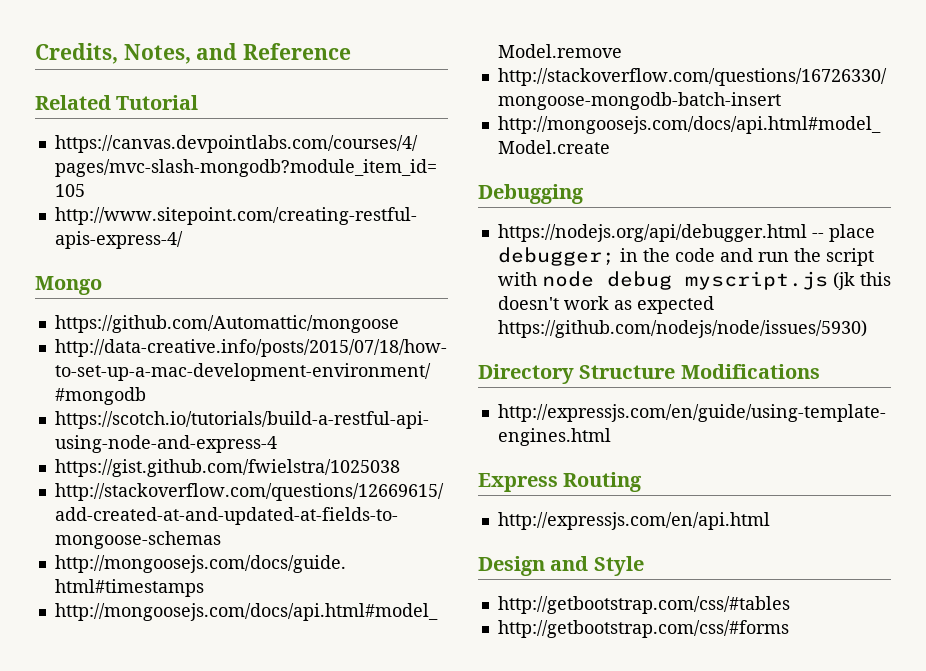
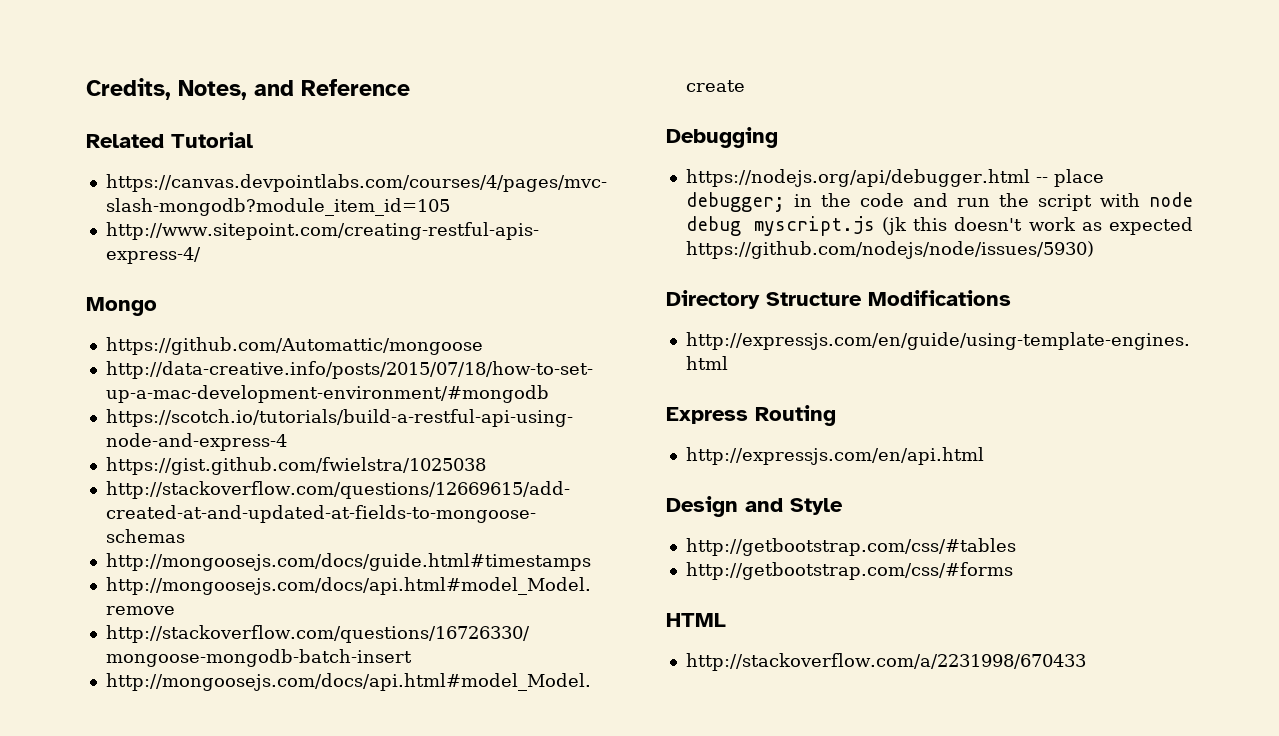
+ HTML
+ http://stackoverflow.com/a/2231998/670433

